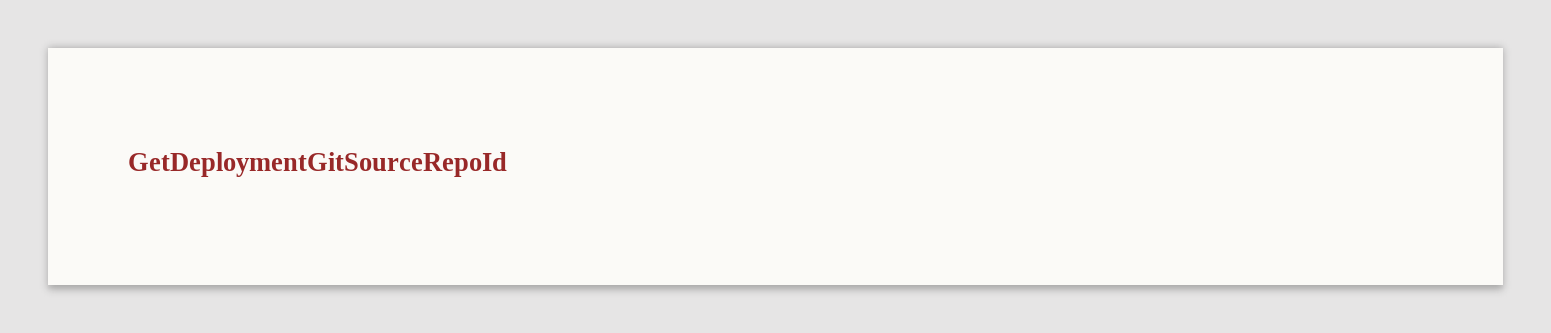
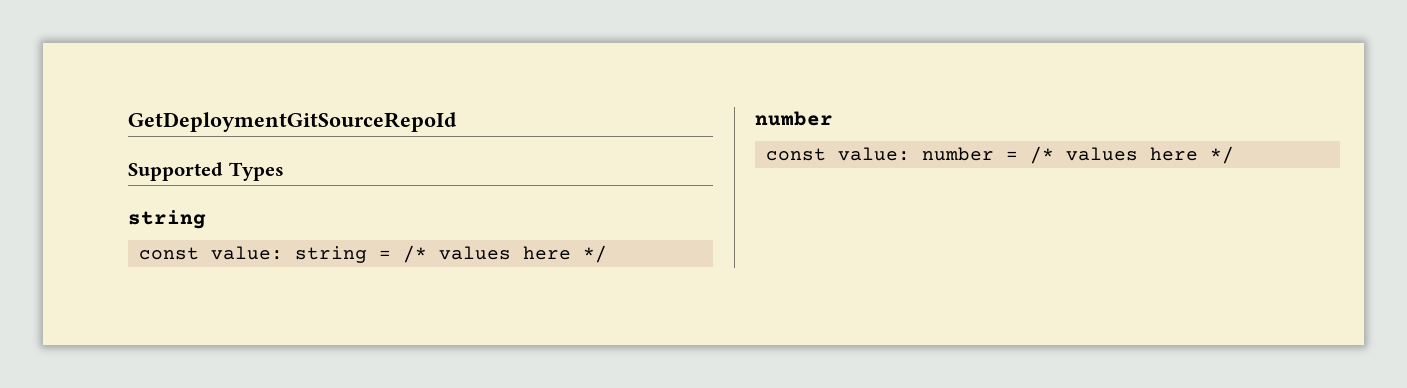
+ Supported Types
+ string
+ const value: string = /* values here */
+ number
+ const value: number = /* values here */

